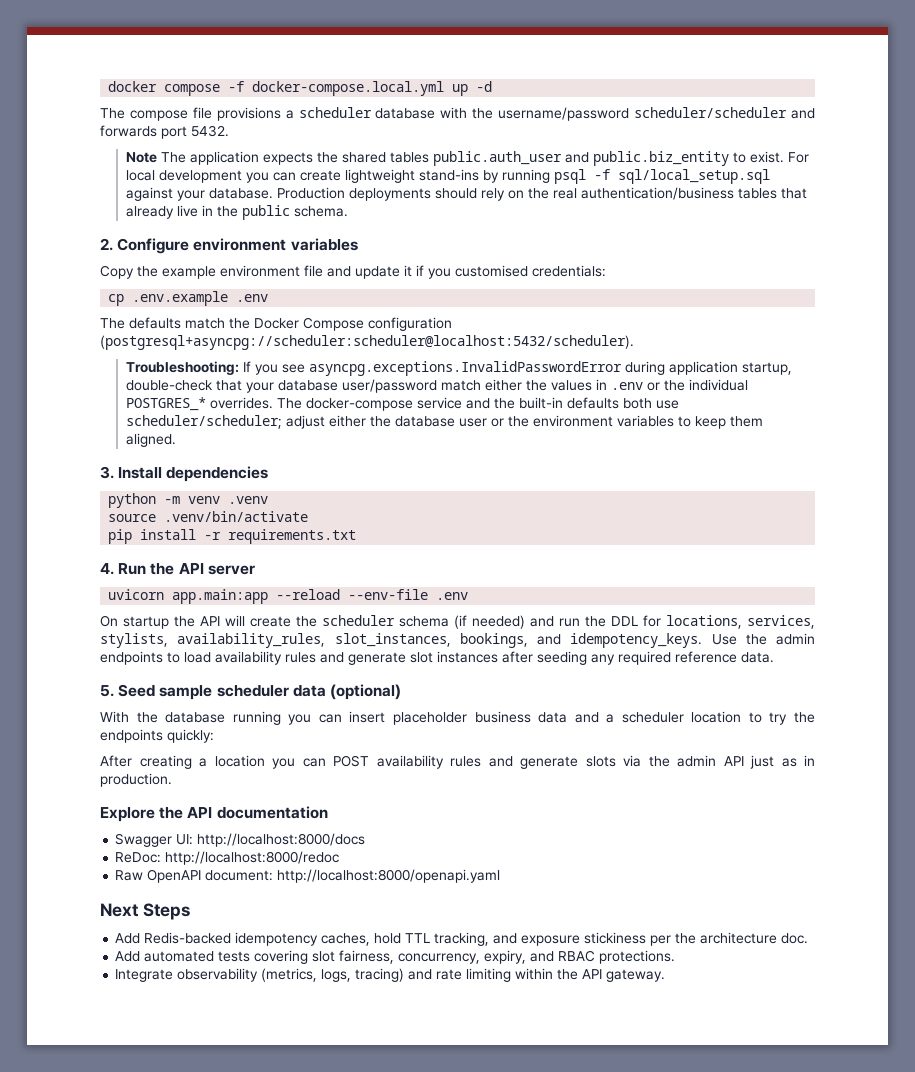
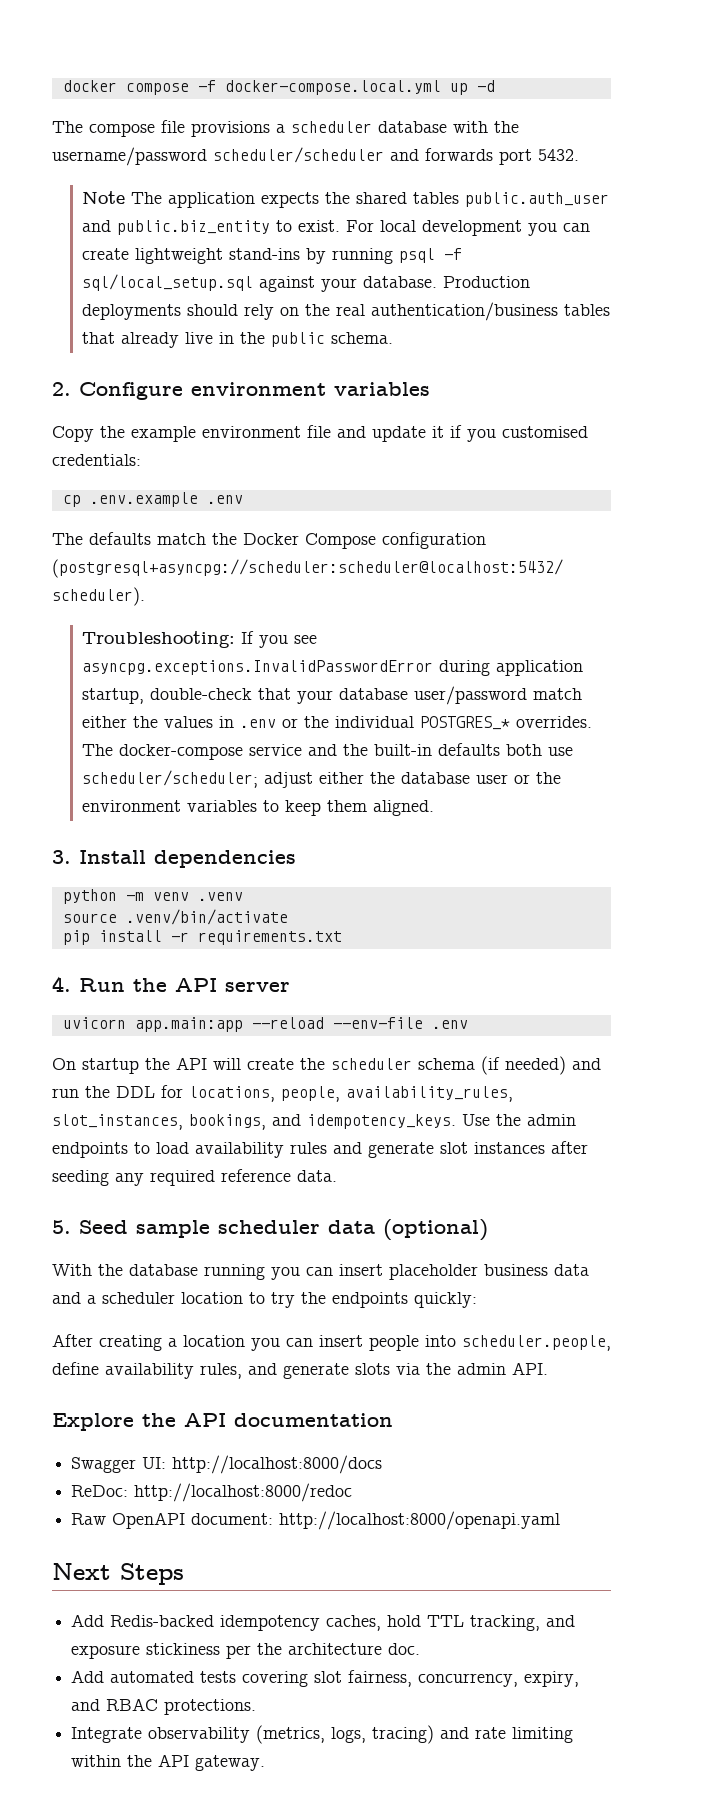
- On startup the API will create the scheduler schema (if needed) and run the DDL for locations, services, stylists, availability_rules, slot_instances, bookings, and idempotency_keys.
+ On startup the API will create the scheduler schema (if needed) and run the DDL for locations, people, availability_rules, slot_instances, bookings, and idempotency_keys.
- After creating a location you can POST availability rules and generate slots via the admin API just as in production.
+ After creating a location you can insert people into scheduler.people, define availability rules, and generate slots via the admin API.

